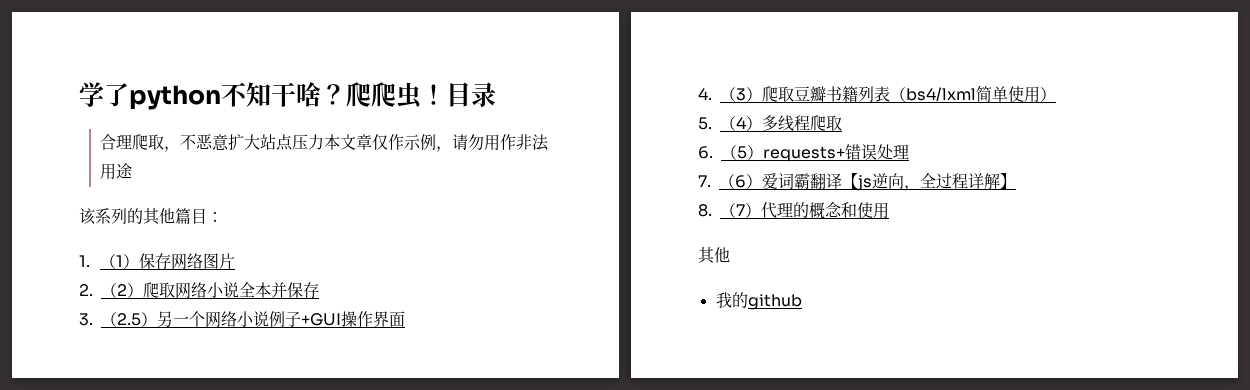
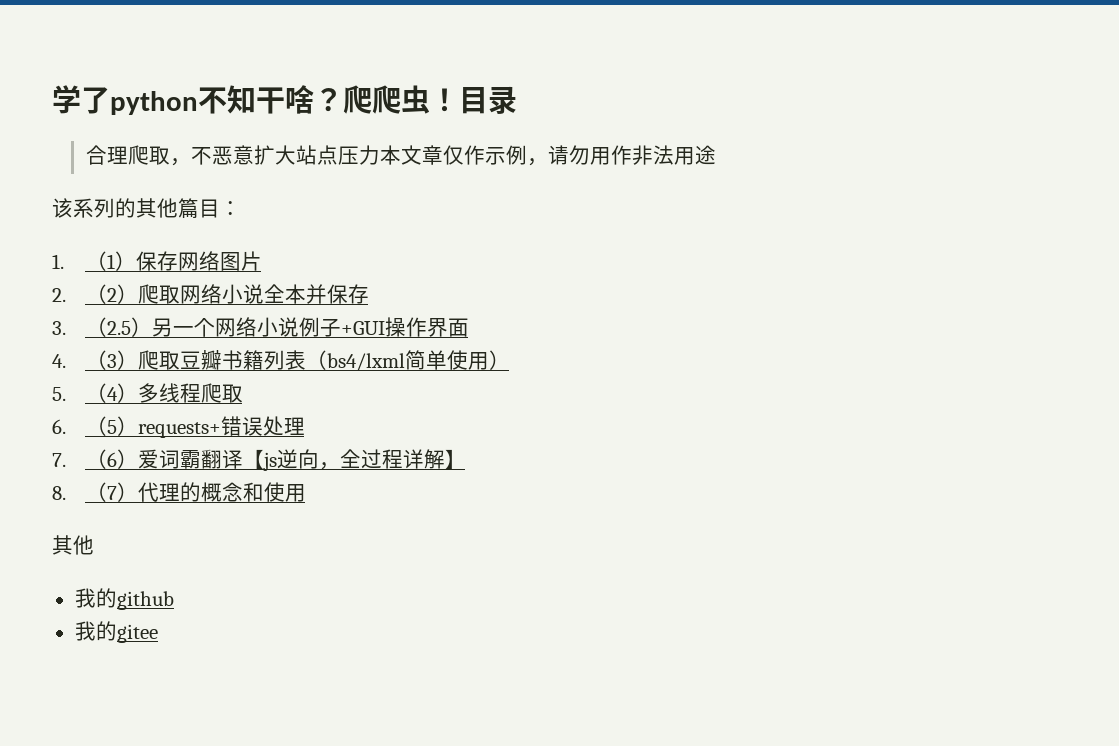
+ 我的gitee

